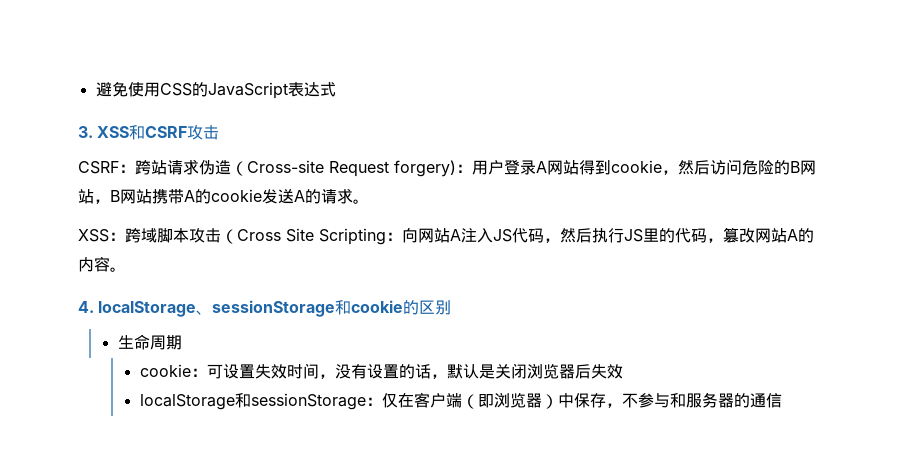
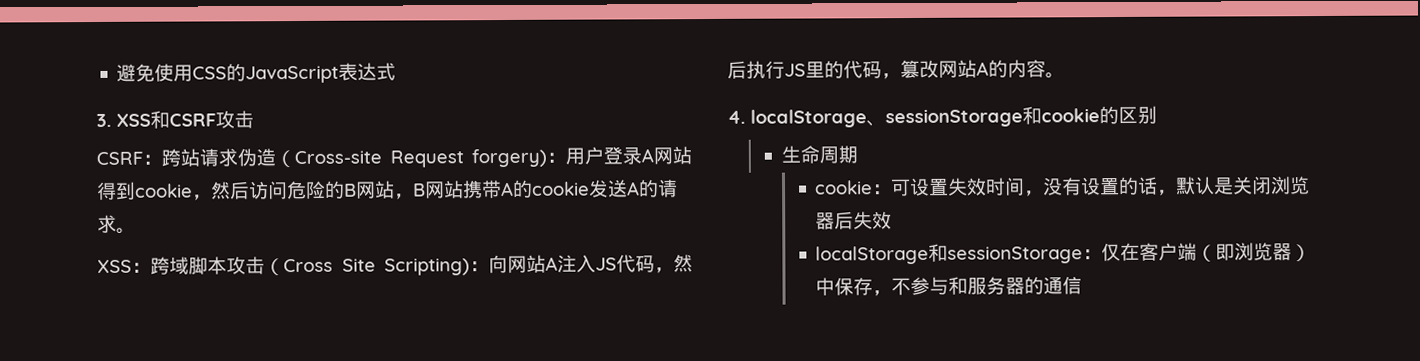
- XSS：跨域脚本攻击（Cross Site Scripting：向网站A注入JS代码，然后执行JS里的代码，篡改网站A的内容。
+ XSS：跨域脚本攻击（Cross Site Scripting)：向网站A注入JS代码，然后执行JS里的代码，篡改网站A的内容。

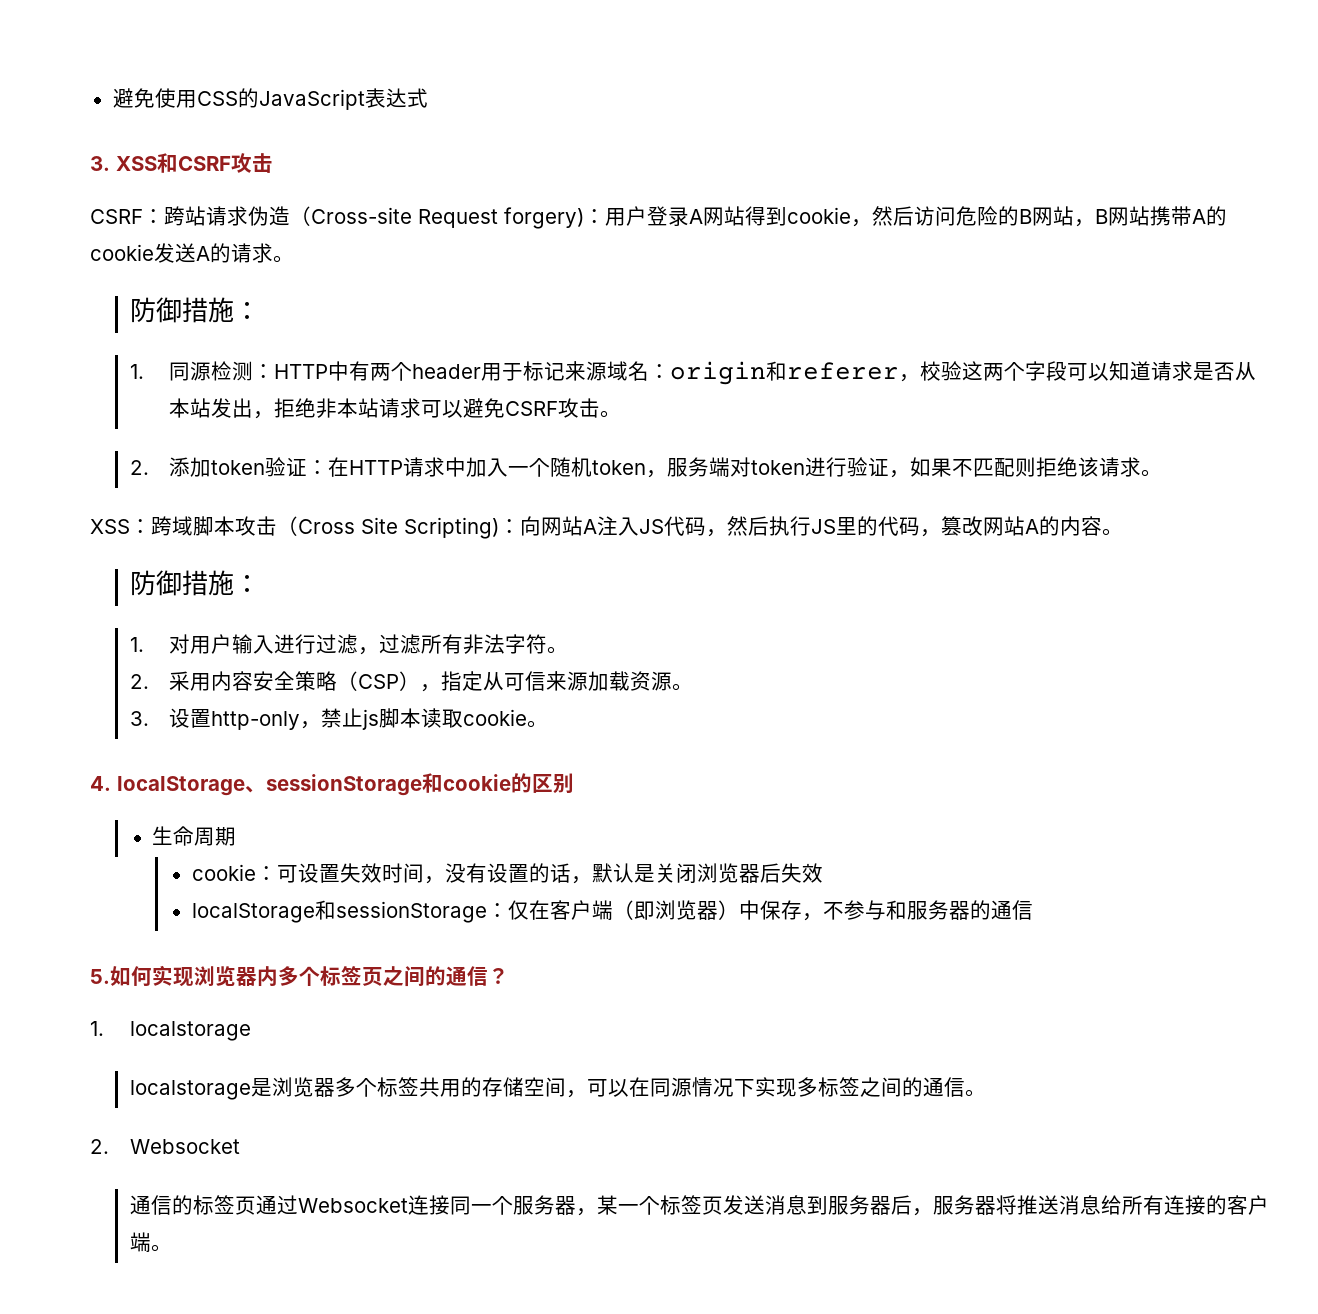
  CSRF：跨站请求伪造（Cross-site Request forgery)：用户登录A网站得到cookie，然后访问危险的B网站，B网站携带A的cookie发送A的请求。
+ 防御措施：
+ 1.同源检测：HTTP中有两个header用于标记来源域名：origin和referer，校验这两个字段可以知道请求是否从本站发出，拒绝非本站请求可以避免CSRF攻击。
+ 2.添加token验证：在HTTP请求中加入一个随机token，服务端对token进行验证，如果不匹配则拒绝该请求。
  XSS：跨域脚本攻击（Cross Site Scripting)：向网站A注入JS代码，然后执行JS里的代码，篡改网站A的内容。
+ 防御措施：
+ 1.对用户输入进行过滤，过滤所有非法字符。
+ 2.采用内容安全策略（CSP），指定从可信来源加载资源。
+ 3.设置http-only，禁止js脚本读取cookie。
+ 5.如何实现浏览器内多个标签页之间的通信？
+ 1. localstorage
+ localstorage是浏览器多个标签共用的存储空间，可以在同源情况下实现多标签之间的通信。
+ 2. Websocket
+ 通信的标签页通过Websocket连接同一个服务器，某一个标签页发送消息到服务器后，服务器将推送消息给所有连接的客户端。

